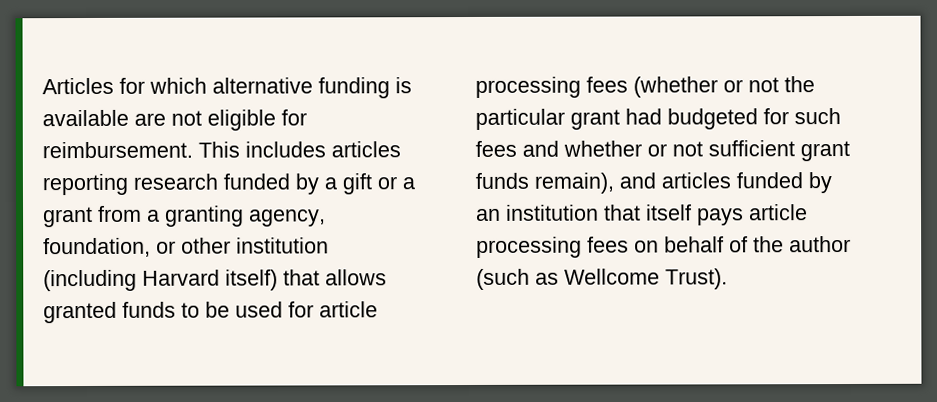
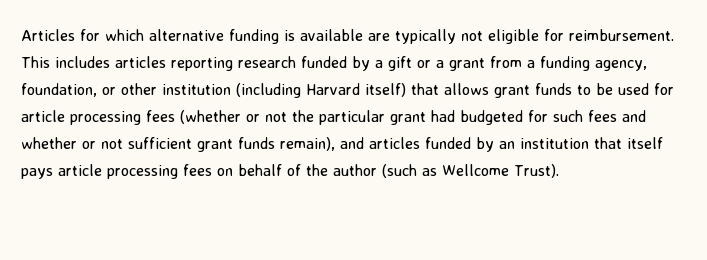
- Articles for which alternative funding is available are not eligible for reimbursement.
+ Articles for which alternative funding is available are typically not eligible for reimbursement.
- This includes articles reporting research funded by a gift or a grant from a granting agency, foundation, or other institution (including Harvard itself) that allows granted funds to be used for article processing fees (whether or not the particular grant had budgeted for such fees and whether or not sufficient grant funds remain), and articles funded by an institution that itself pays article processing fees on behalf of the author (such as Wellcome Trust).
+ This includes articles reporting research funded by a gift or a grant from a funding agency, foundation, or other institution (including Harvard itself) that allows grant funds to be used for article processing fees (whether or not the particular grant had budgeted for such fees and whether or not sufficient grant funds remain), and articles funded by an institution that itself pays article processing fees on behalf of the author (such as Wellcome Trust).

